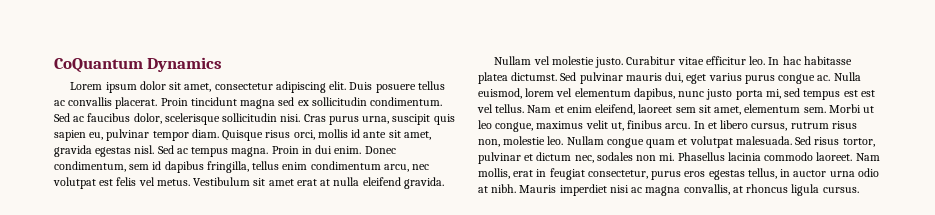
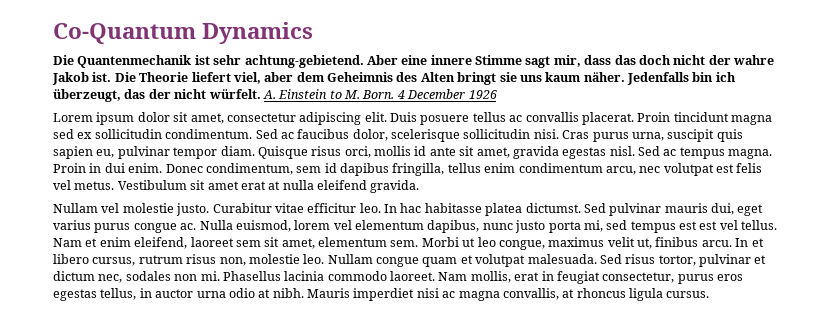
- CoQuantum Dynamics
+ Co-Quantum Dynamics
+ Die Quantenmechanik ist sehr achtung-gebietend. Aber eine innere Stimme sagt mir, dass das doch nicht der wahre Jakob ist. Die Theorie liefert viel, aber dem Geheimnis des Alten bringt sie uns kaum näher. Jedenfalls bin ich überzeugt, das der nicht würfelt. A. Einstein to M. Born. 4 December 1926

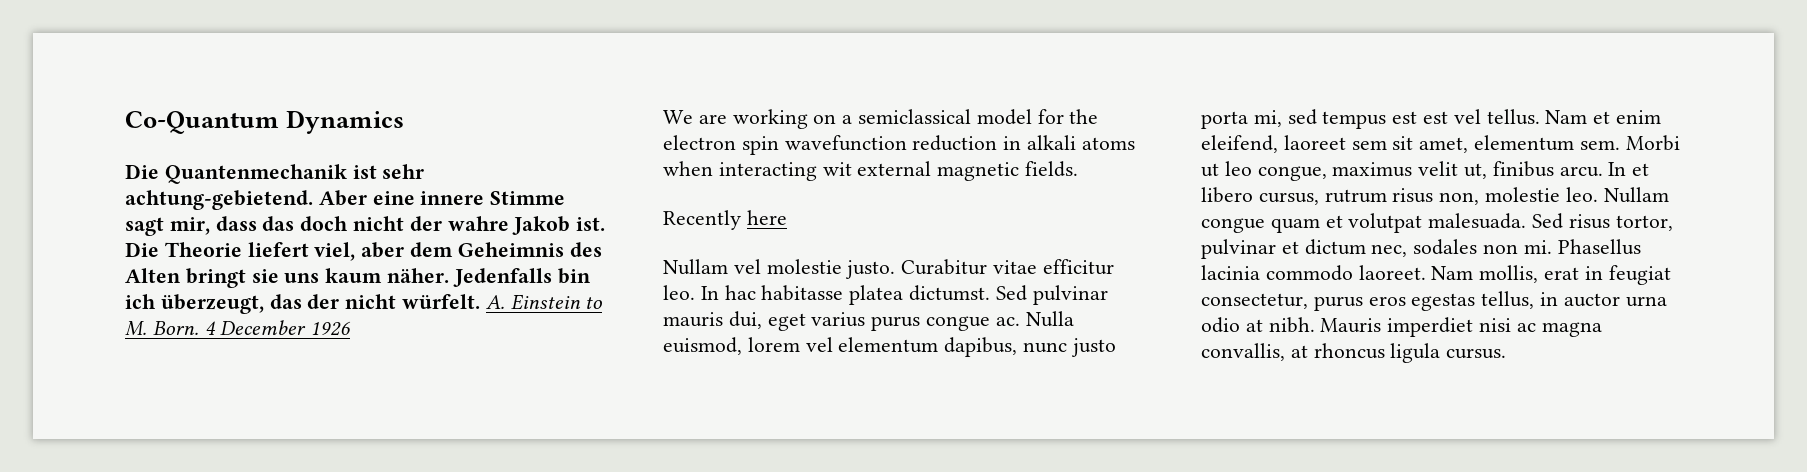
- Lorem ipsum dolor sit amet, consectetur adipiscing elit. Duis posuere tellus ac convallis placerat. Proin tincidunt magna sed ex sollicitudin condimentum. Sed ac faucibus dolor, scelerisque sollicitudin nisi. Cras purus urna, suscipit quis sapien eu, pulvinar tempor diam. Quisque risus orci, mollis id ante sit amet, gravida egestas nisl. Sed ac tempus magna. Proin in dui enim. Donec condimentum, sem id dapibus fringilla, tellus enim condimentum arcu, nec volutpat est felis vel metus. Vestibulum sit amet erat at nulla eleifend gravida.
+ We are working on a semiclassical model for the electron spin wavefunction reduction in alkali atoms when interacting wit external magnetic fields.
+ Recently here

